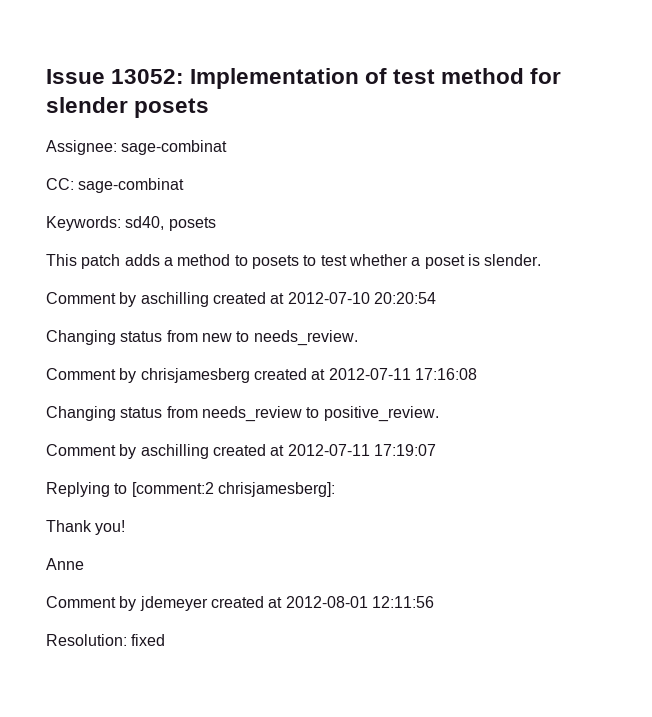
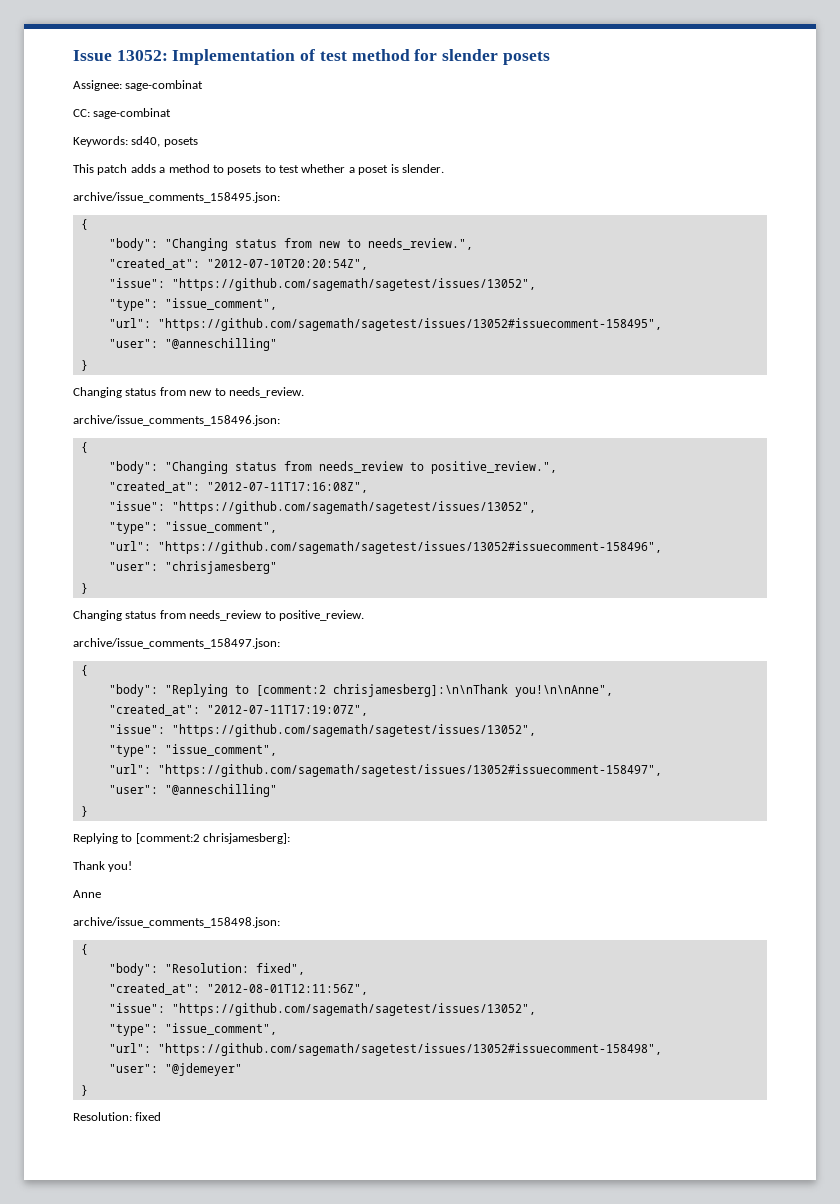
- Comment by aschilling created at 2012-07-10 20:20:54
+ archive/issue_comments_158495.json:
+ {
+ "body": "Changing status from new to needs_review.",
+ "created_at": "2012-07-10T20:20:54Z",
+ "issue": "https://github.com/sagemath/sagetest/issues/13052",
+ "type": "issue_comment",
+ "url": "https://github.com/sagemath/sagetest/issues/13052#issuecomment-158495",
+ "user": "@anneschilling"
+ }
- Comment by chrisjamesberg created at 2012-07-11 17:16:08
+ archive/issue_comments_158496.json:
+ {
+ "body": "Changing status from needs_review to positive_review.",
+ "created_at": "2012-07-11T17:16:08Z",
+ "issue": "https://github.com/sagemath/sagetest/issues/13052",
+ "type": "issue_comment",
+ "url": "https://github.com/sagemath/sagetest/issues/13052#issuecomment-158496",
+ "user": "chrisjamesberg"
+ }
- Comment by aschilling created at 2012-07-11 17:19:07
+ archive/issue_comments_158497.json:
+ {
+ "body": "Replying to [comment:2 chrisjamesberg]:\n\nThank you!\n\nAnne",
+ "created_at": "2012-07-11T17:19:07Z",
+ "issue": "https://github.com/sagemath/sagetest/issues/13052",
+ "type": "issue_comment",
+ "url": "https://github.com/sagemath/sagetest/issues/13052#issuecomment-158497",
+ "user": "@anneschilling"
+ }
- Comment by jdemeyer created at 2012-08-01 12:11:56
+ archive/issue_comments_158498.json:
+ {
+ "body": "Resolution: fixed",
+ "created_at": "2012-08-01T12:11:56Z",
+ "issue": "https://github.com/sagemath/sagetest/issues/13052",
+ "type": "issue_comment",
+ "url": "https://github.com/sagemath/sagetest/issues/13052#issuecomment-158498",
+ "user": "@jdemeyer"
+ }

